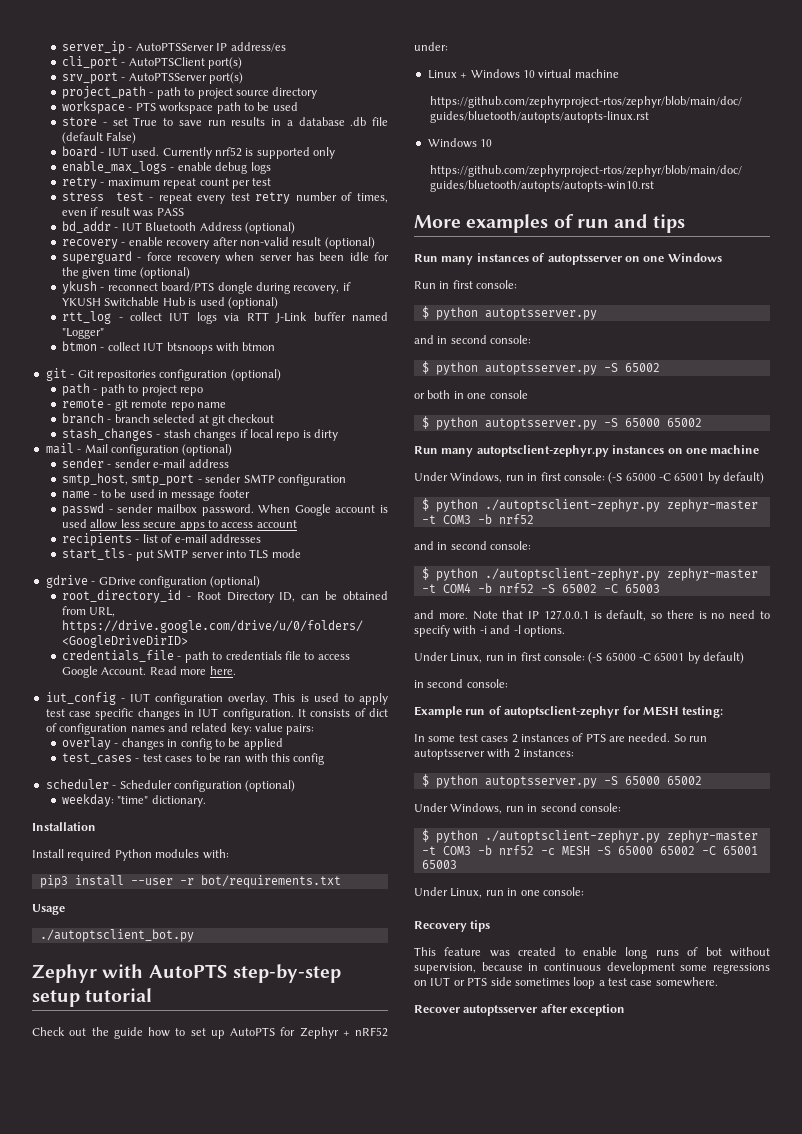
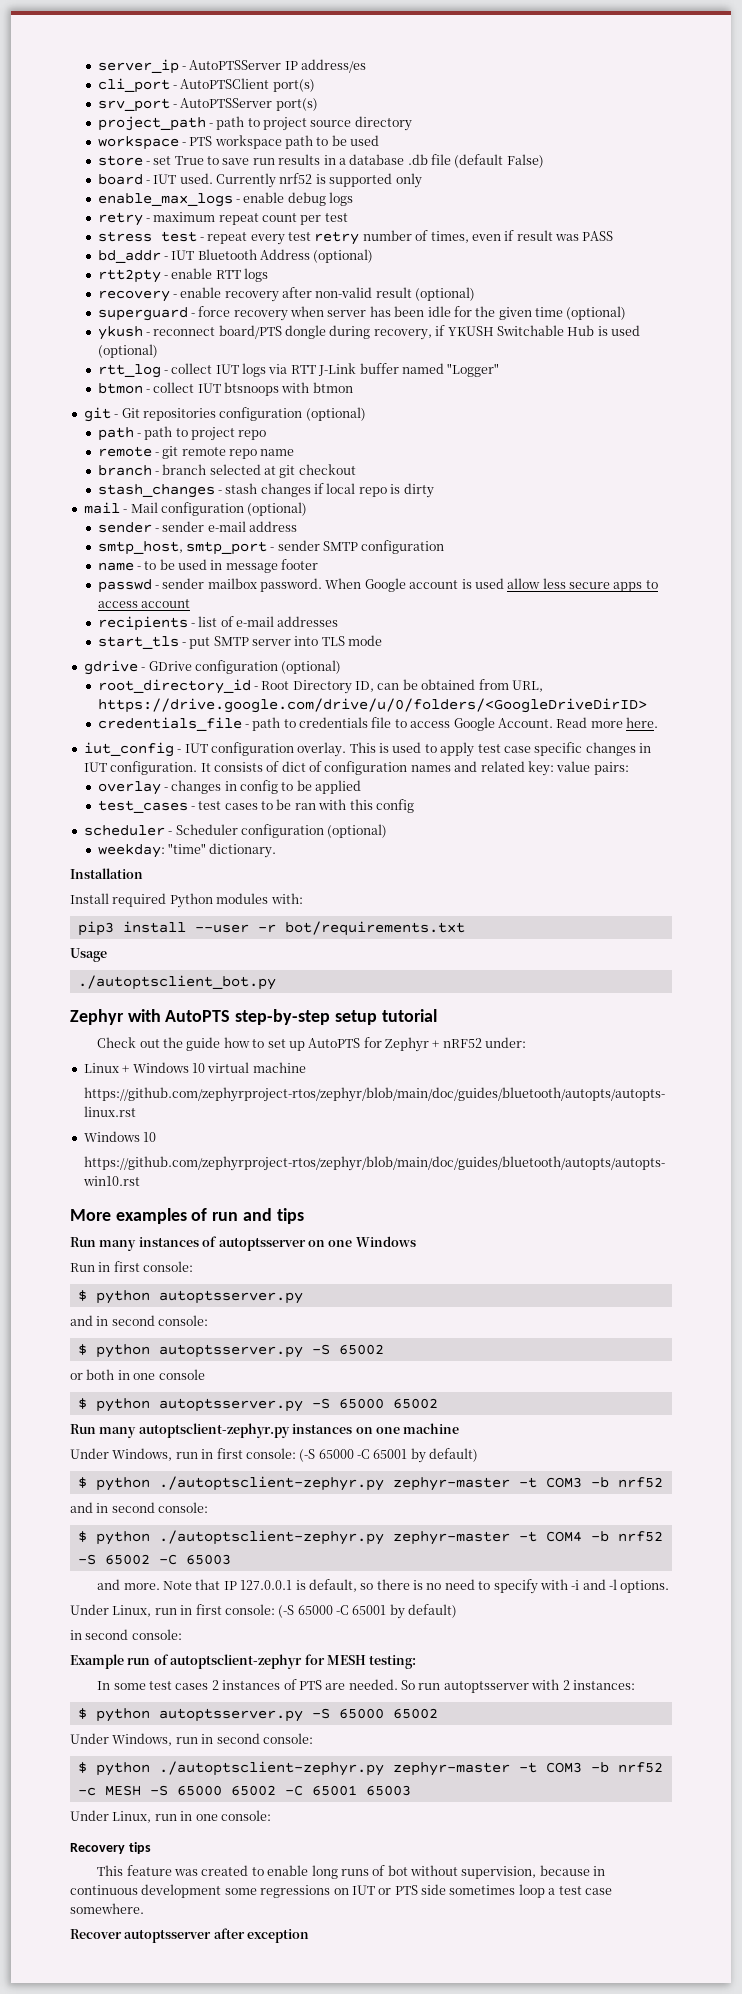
+ rtt2pty - enable RTT logs

